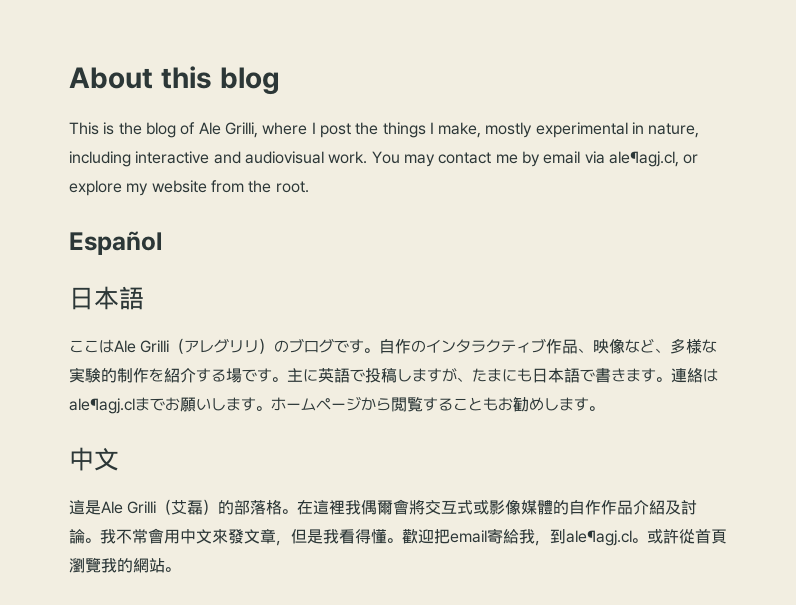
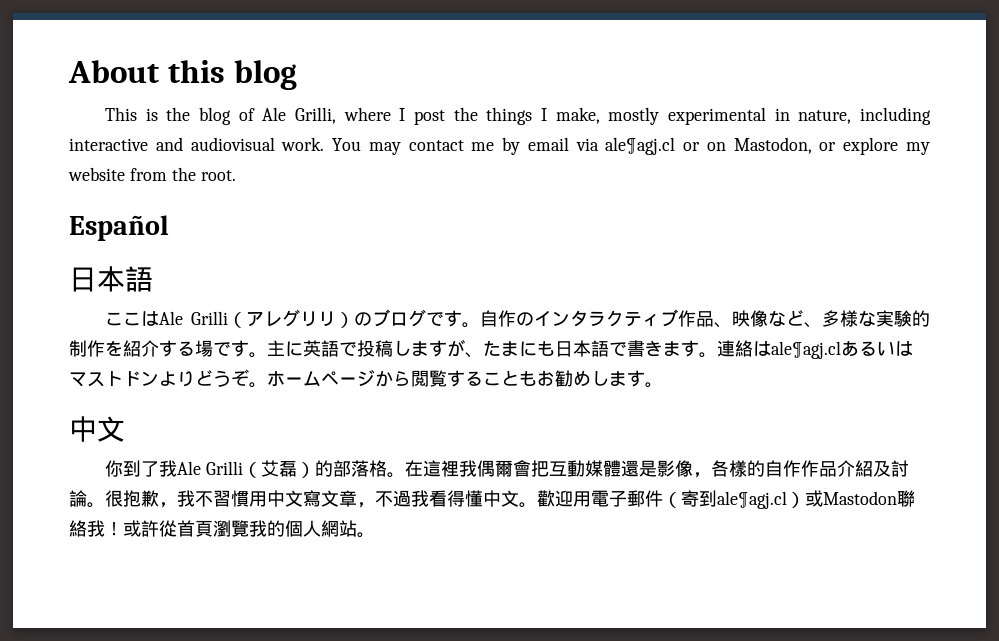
- You may contact me by email via ale¶agj.cl, or explore my website from the root.
+ You may contact me by email via ale¶agj.cl or on Mastodon, or explore my website from the root.
- 連絡はale¶agj.clまでお願いします。
+ 連絡はale¶agj.clあるいはマストドンよりどうぞ。
- 這是Ale Grilli（艾磊）的部落格。
+ 你到了我Ale Grilli（艾磊）的部落格。
- 在這裡我偶爾會將交互式或影像媒體的自作作品介紹及討論。
+ 在這裡我偶爾會把互動媒體還是影像，各樣的自作作品介紹及討論。
- 我不常會用中文來發文章，但是我看得懂。歡迎把email寄給我，到ale¶agj.cl。
+ 很抱歉，我不習慣用中文寫文章，不過我看得懂中文。歡迎用電子郵件（寄到ale¶agj.cl）或Mastodon聯絡我！
- 或許從首頁瀏覽我的網站。
+ 或許從首頁瀏覽我的個人網站。

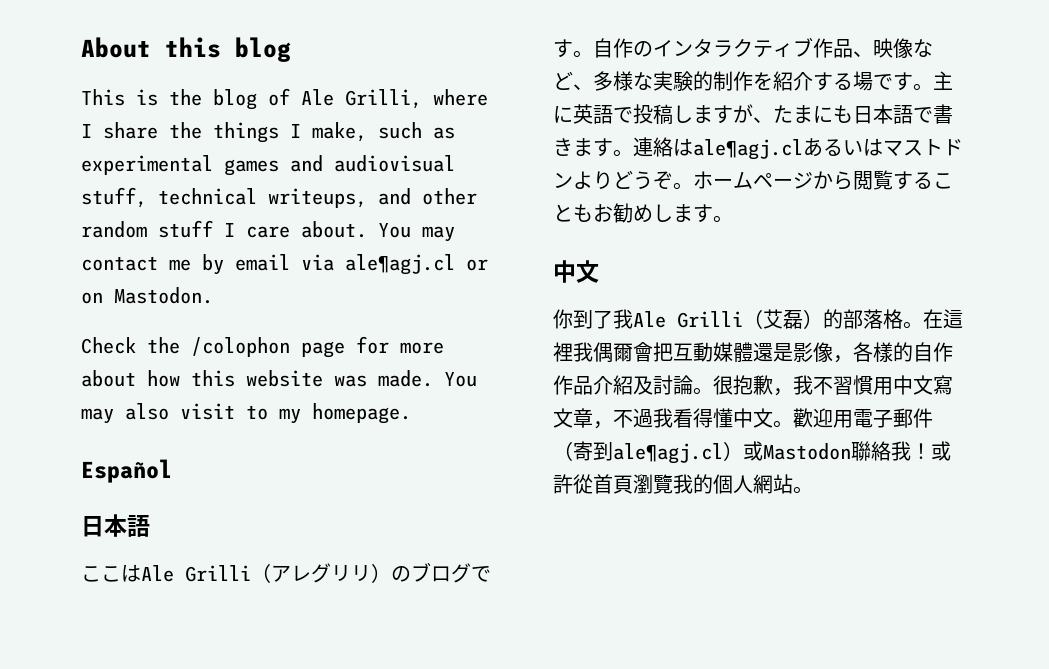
- This is the blog of Ale Grilli, where I post the things I make, mostly experimental in nature, including interactive and audiovisual work.
+ This is the blog of Ale Grilli, where I share the things I make, such as experimental games and audiovisual stuff, technical writeups, and other random stuff I care about.
- You may contact me by email via ale¶agj.cl or on Mastodon, or explore my website from the root.
+ You may contact me by email via ale¶agj.cl or on Mastodon.
+ Check the /colophon page for more about how this website was made. You may also visit to my homepage.

